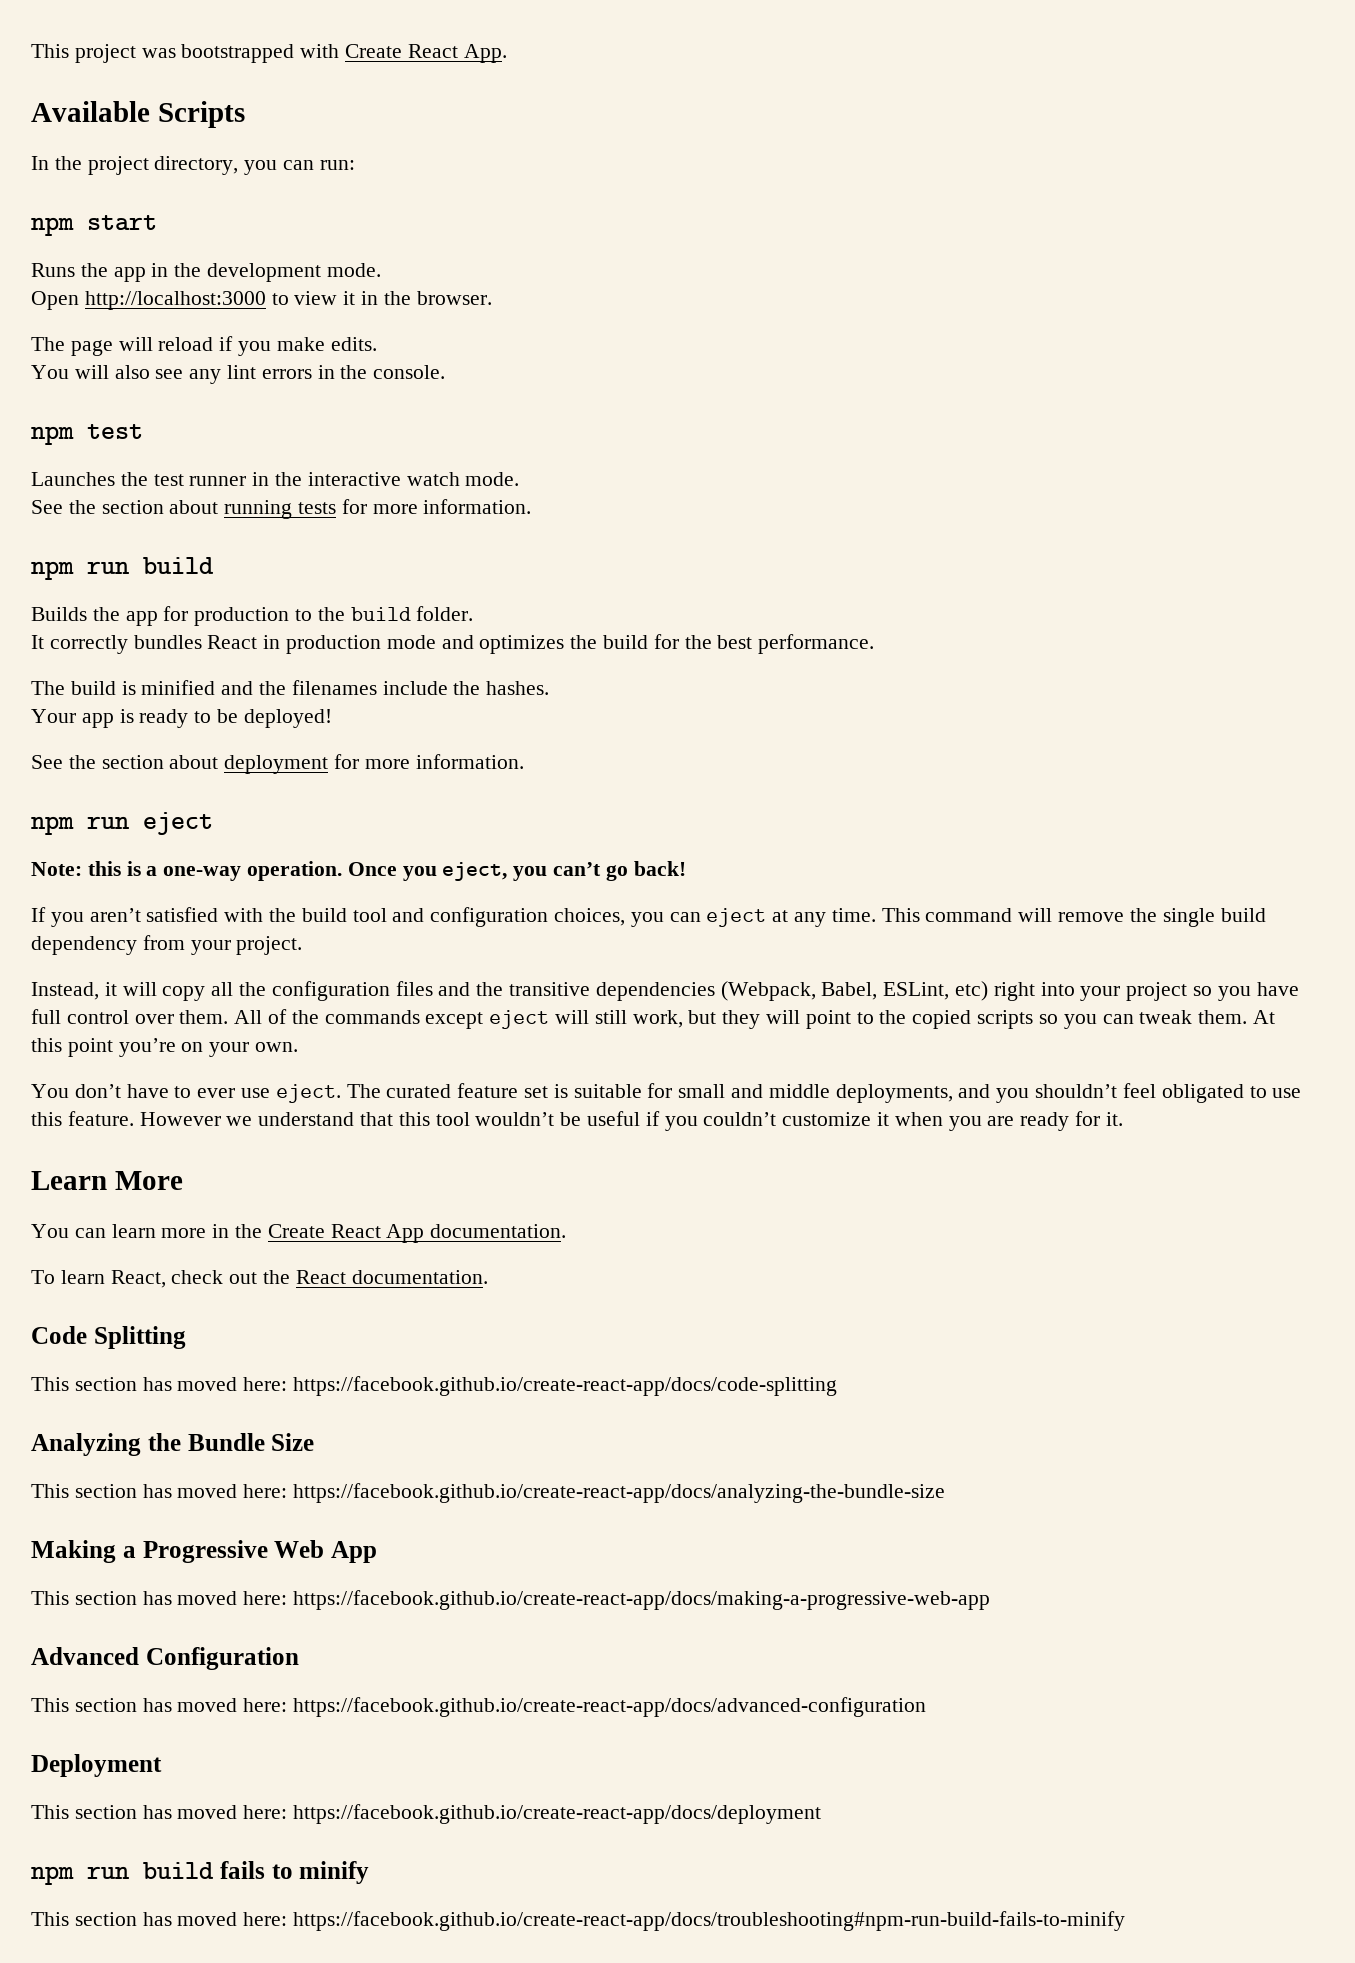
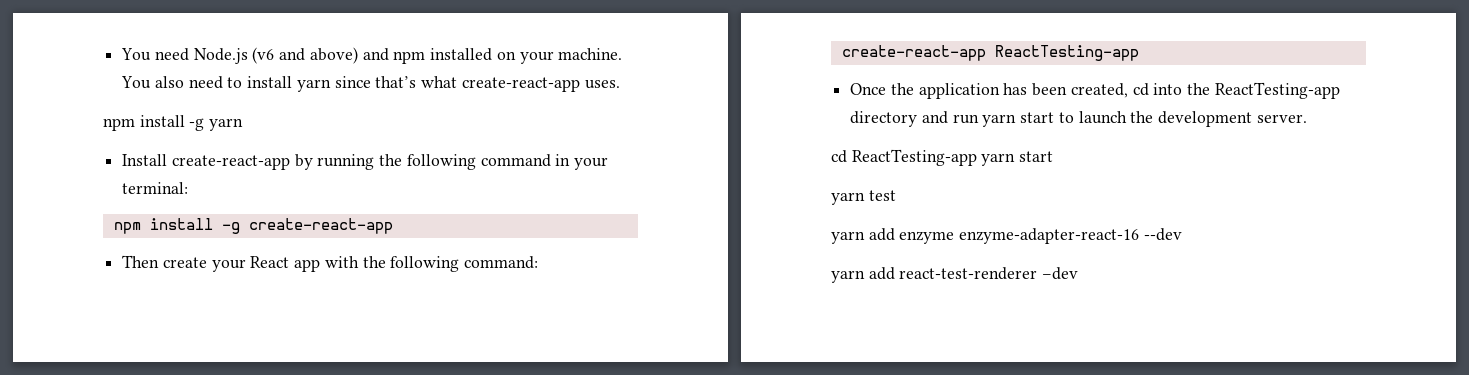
- This project was bootstrapped with Create React App.
- Available Scripts
- In the project directory, you can run:
- npm start
- Runs the app in the development mode.
- Open http://localhost:3000 to view it in the browser.
- The page will reload if you make edits.
- You will also see any lint errors in the console.
- npm test
- Launches the test runner in the interactive watch mode.
- See the section about running tests for more information.
- npm run build
- Builds the app for production to the build folder.
- It correctly bundles React in production mode and optimizes the build for the best performance.
- The build is minified and the filenames include the hashes.
- Your app is ready to be deployed!
- See the section about deployment for more information.
- npm run eject
- Note: this is a one-way operation. Once you eject, you can’t go back!
- If you aren’t satisfied with the build tool and configuration choices, you can eject at any time. This command will remove the single build dependency from your project.
- Instead, it will copy all the configuration files and the transitive dependencies (Webpack, Babel, ESLint, etc) right into your project so you have full control over them. All of the commands except eject will still work, but they will point to the copied scripts so you can tweak them. At this point you’re on your own.
- You don’t have to ever use eject. The curated feature set is suitable for small and middle deployments, and you shouldn’t feel obligated to use this feature. However we understand that this tool wouldn’t be useful if you couldn’t customize it when you are ready for it.
- Learn More
- You can learn more in the Create React App documentation.
- To learn React, check out the React documentation.
- Code Splitting
- This section has moved here: https://facebook.github.io/create-react-app/docs/code-splitting
- Analyzing the Bundle Size
- This section has moved here: https://facebook.github.io/create-react-app/docs/analyzing-the-bundle-size
- Making a Progressive Web App
- This section has moved here: https://facebook.github.io/create-react-app/docs/making-a-progressive-web-app
- Advanced Configuration
- This section has moved here: https://facebook.github.io/create-react-app/docs/advanced-configuration
- Deployment
- This section has moved here: https://facebook.github.io/create-react-app/docs/deployment
- npm run build fails to minify
- This section has moved here: https://facebook.github.io/create-react-app/docs/troubleshooting#npm-run-build-fails-to-minify
+ You need Node.js (v6 and above) and npm installed on your machine. You also need to install yarn since that’s what create-react-app uses.
+ npm install -g yarn
+ Install create-react-app by running the following command in your terminal:
+ npm install -g create-react-app
+ Then create your React app with the following command:
+ create-react-app ReactTesting-app
+ Once the application has been created, cd into the ReactTesting-app directory and run yarn start to launch the development server.
+ cd ReactTesting-app yarn start
+ yarn test
+ yarn add enzyme enzyme-adapter-react-16 --dev
+ yarn add react-test-renderer –dev

